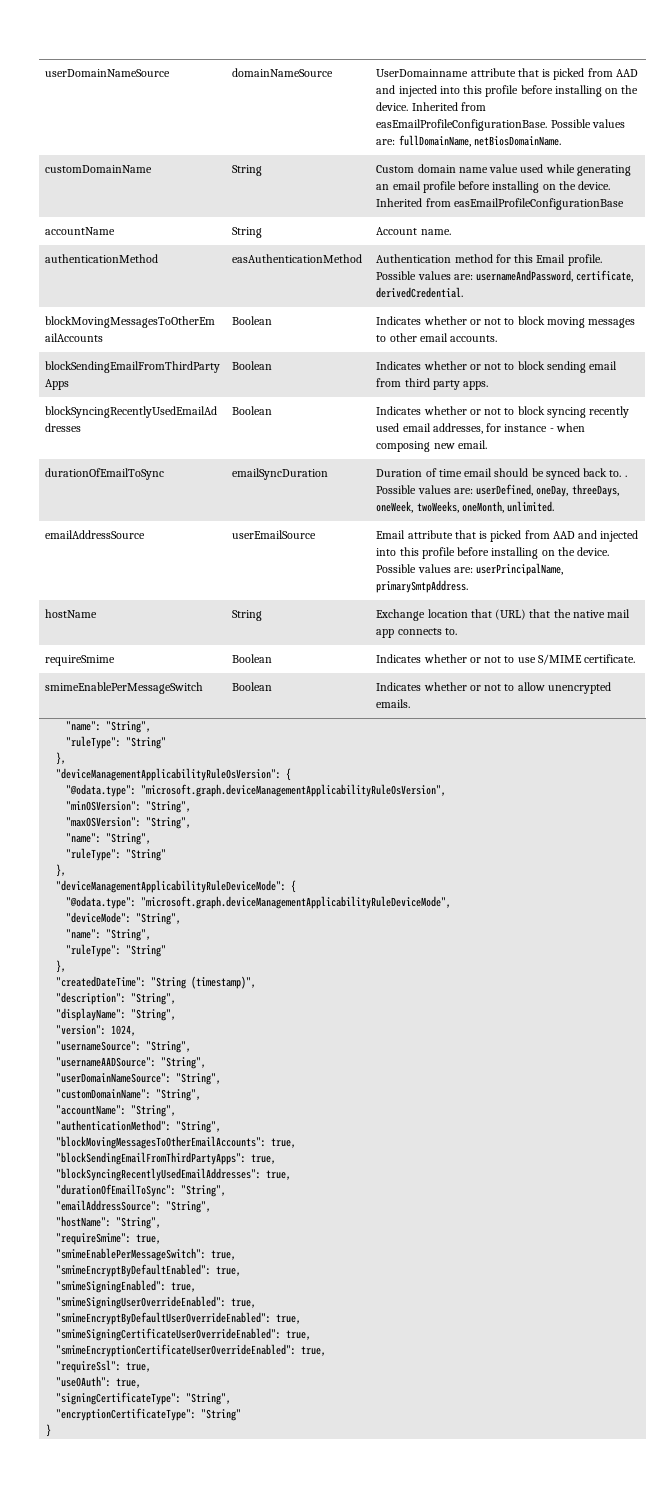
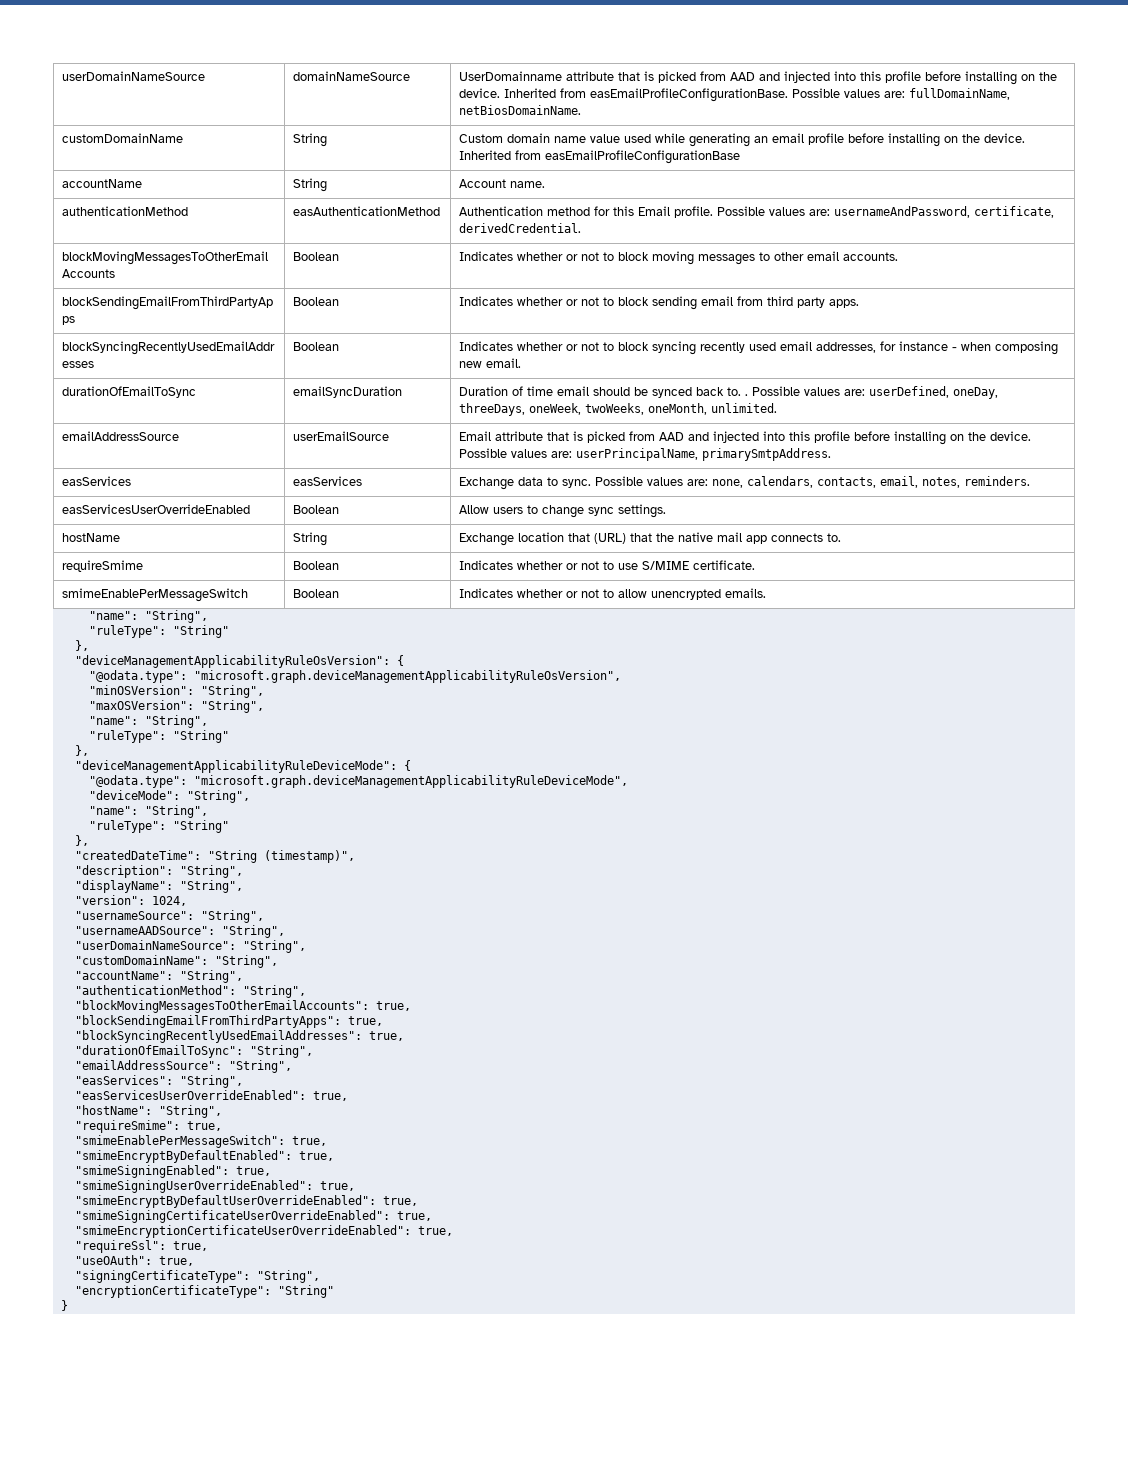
+ easServices | easServices | Exchange data to sync. Possible values are: none, calendars, contacts, email, notes, reminders.
+ easServicesUserOverrideEnabled | Boolean | Allow users to change sync settings.
+ "easServices": "String",
+ "easServicesUserOverrideEnabled": true,

